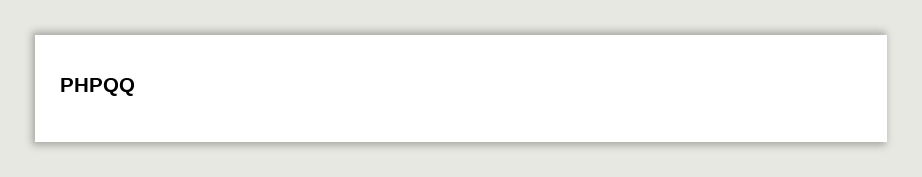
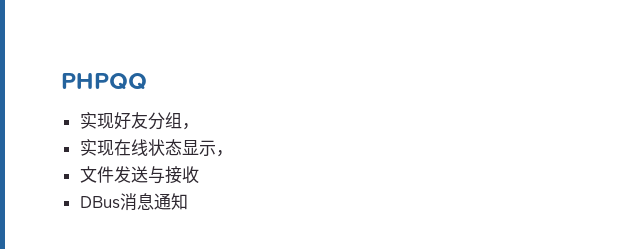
+ 实现好友分组，
+ 实现在线状态显示，
+ 文件发送与接收
+ DBus消息通知

